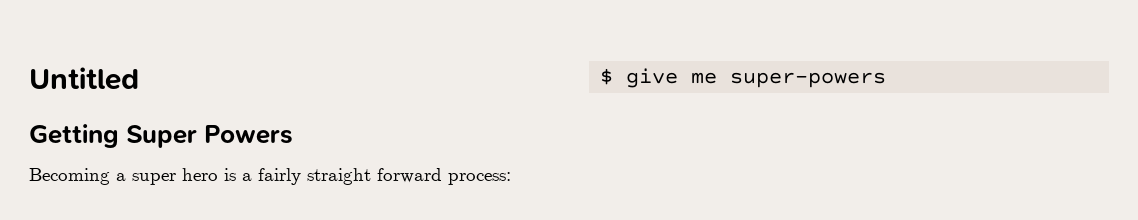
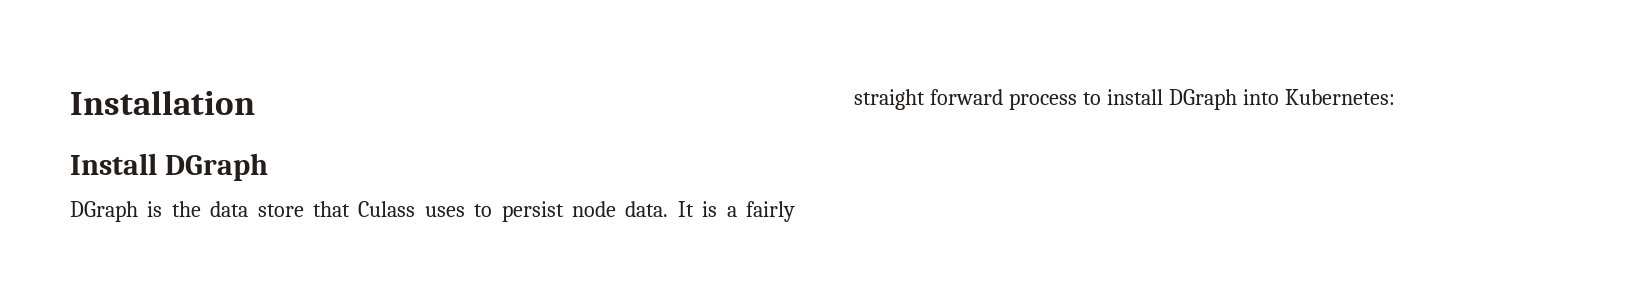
- Untitled
- Getting Super Powers
- Becoming a super hero is a fairly straight forward process:
- $ give me super-powers
+ Installation
+ Install DGraph
+ DGraph is the data store that Culass uses to persist node data. It is a fairly straight forward process to install DGraph into Kubernetes:

